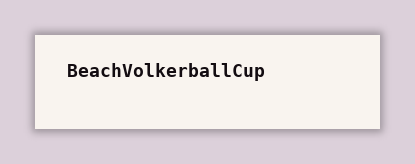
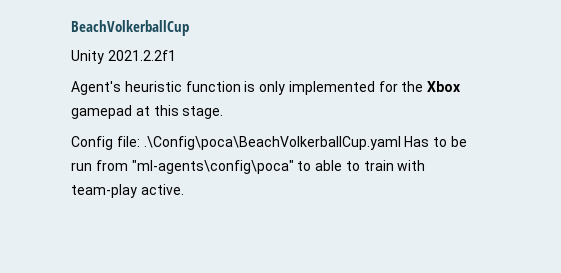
+ Unity 2021.2.2f1
+ Agent's heuristic function is only implemented for the Xbox gamepad at this stage.
+ Config file: .\Config\poca\BeachVolkerballCup.yaml Has to be run from "ml-agents\config\poca" to able to train with team-play active.

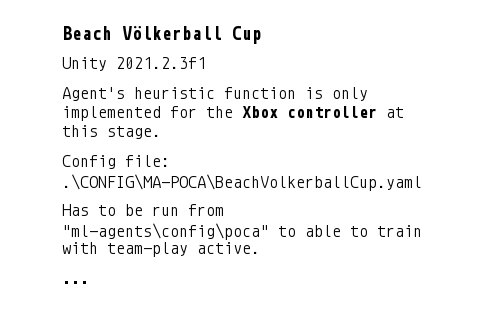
- BeachVolkerballCup
+ Beach Völkerball Cup
- Unity 2021.2.2f1
+ Unity 2021.2.3f1
- Agent's heuristic function is only implemented for the Xbox gamepad at this stage.
+ Agent's heuristic function is only implemented for the Xbox controller at this stage.
- Config file: .\Config\poca\BeachVolkerballCup.yaml Has to be run from "ml-agents\config\poca" to able to train with team-play active.
+ Config file: .\CONFIG\MA-POCA\BeachVolkerballCup.yaml
+ Has to be run from "ml-agents\config\poca" to able to train with team-play active.
+ ...

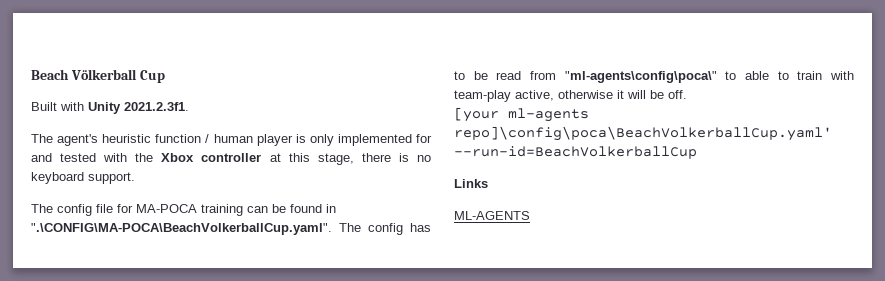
- Unity 2021.2.3f1
- Agent's heuristic function is only implemented for the Xbox controller at this stage.
- Config file: .\CONFIG\MA-POCA\BeachVolkerballCup.yaml
- Has to be run from "ml-agents\config\poca" to able to train with team-play active.
- ...
+ Built with Unity 2021.2.3f1.
+ The agent's heuristic function / human player is only implemented for and tested with the Xbox controller at this stage, there is no keyboard support.
+ The config file for MA-POCA training can be found in ".\CONFIG\MA-POCA\BeachVolkerballCup.yaml". The config has to be read from "ml-agents\config\poca\" to able to train with team-play active, otherwise it will be off.
+ [your ml-agents repo]\config\poca\BeachVolkerballCup.yaml' --run-id=BeachVolkerballCup
+ Links
+ ML-AGENTS

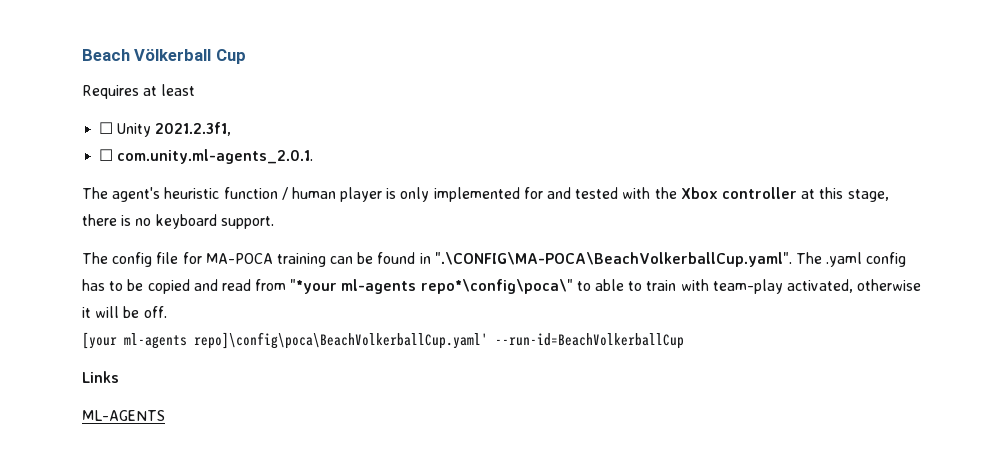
- Built with Unity 2021.2.3f1.
+ Requires at least
+ ☐ Unity 2021.2.3f1,
+ ☐ com.unity.ml-agents_2.0.1.
- The config file for MA-POCA training can be found in ".\CONFIG\MA-POCA\BeachVolkerballCup.yaml". The config has to be read from "ml-agents\config\poca\" to able to train with team-play active, otherwise it will be off.
+ The config file for MA-POCA training can be found in ".\CONFIG\MA-POCA\BeachVolkerballCup.yaml". The .yaml config has to be copied and read from "*your ml-agents repo*\config\poca\" to able to train with team-play activated, otherwise it will be off.

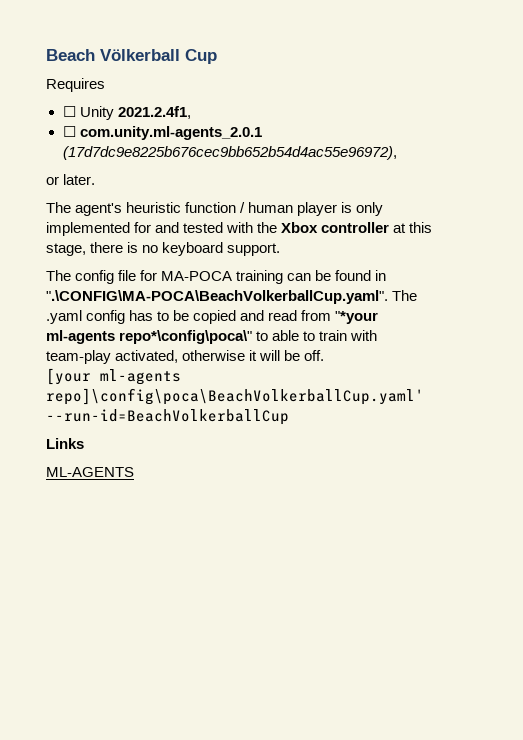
- Requires at least
+ Requires
- ☐ Unity 2021.2.3f1,
- ☐ com.unity.ml-agents_2.0.1.
+ ☐ Unity 2021.2.4f1,
+ ☐ com.unity.ml-agents_2.0.1 (17d7dc9e8225b676cec9bb652b54d4ac55e96972),
+ or later.

